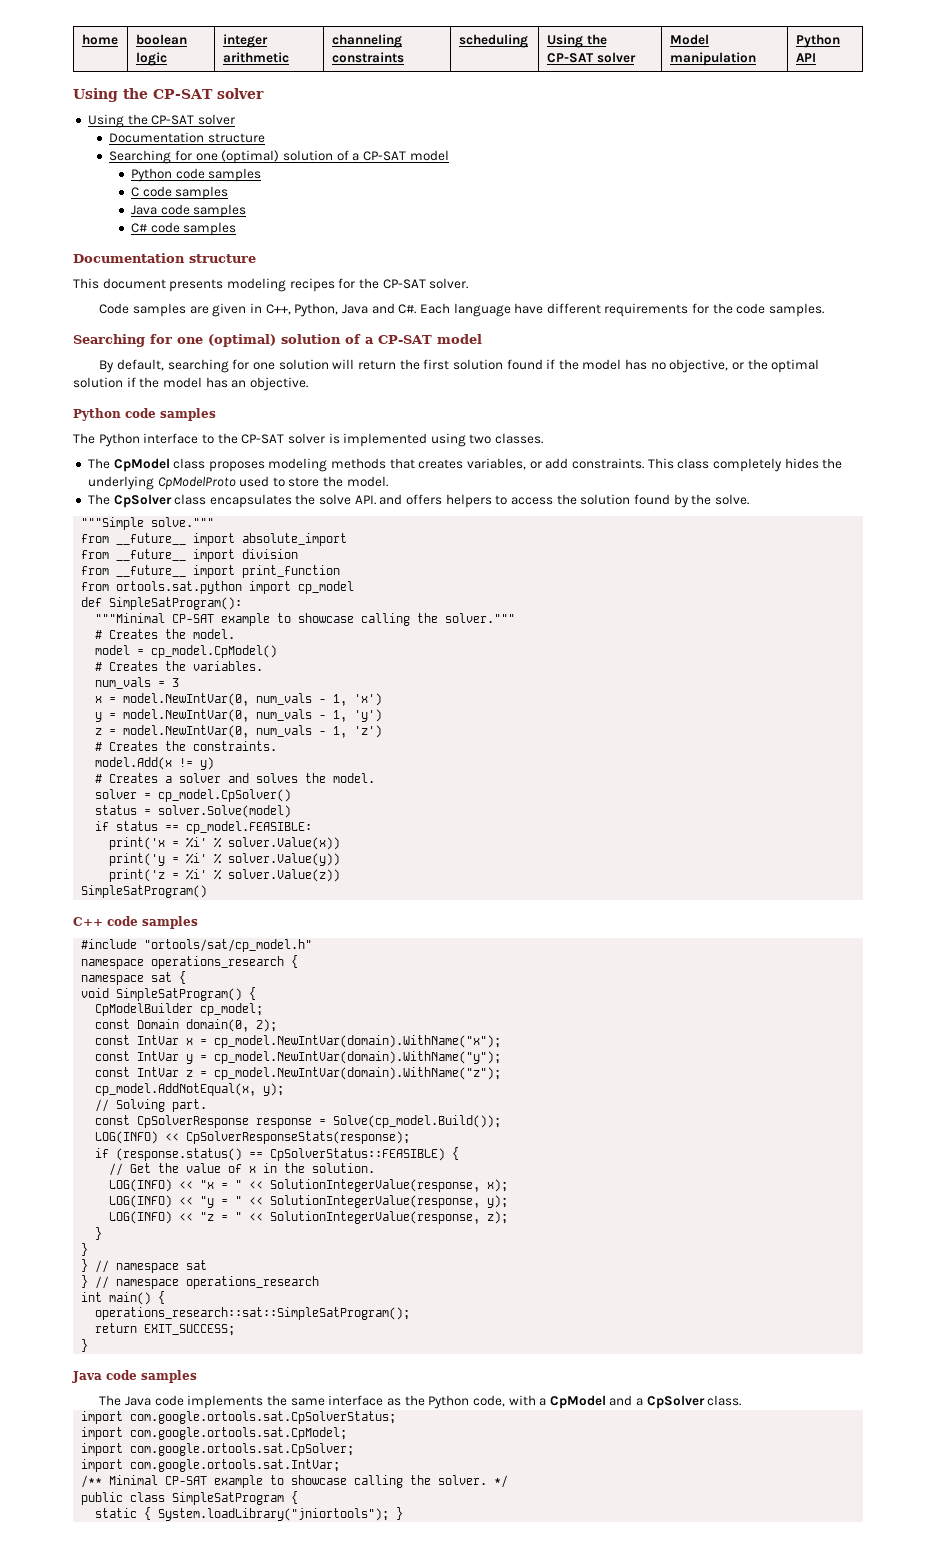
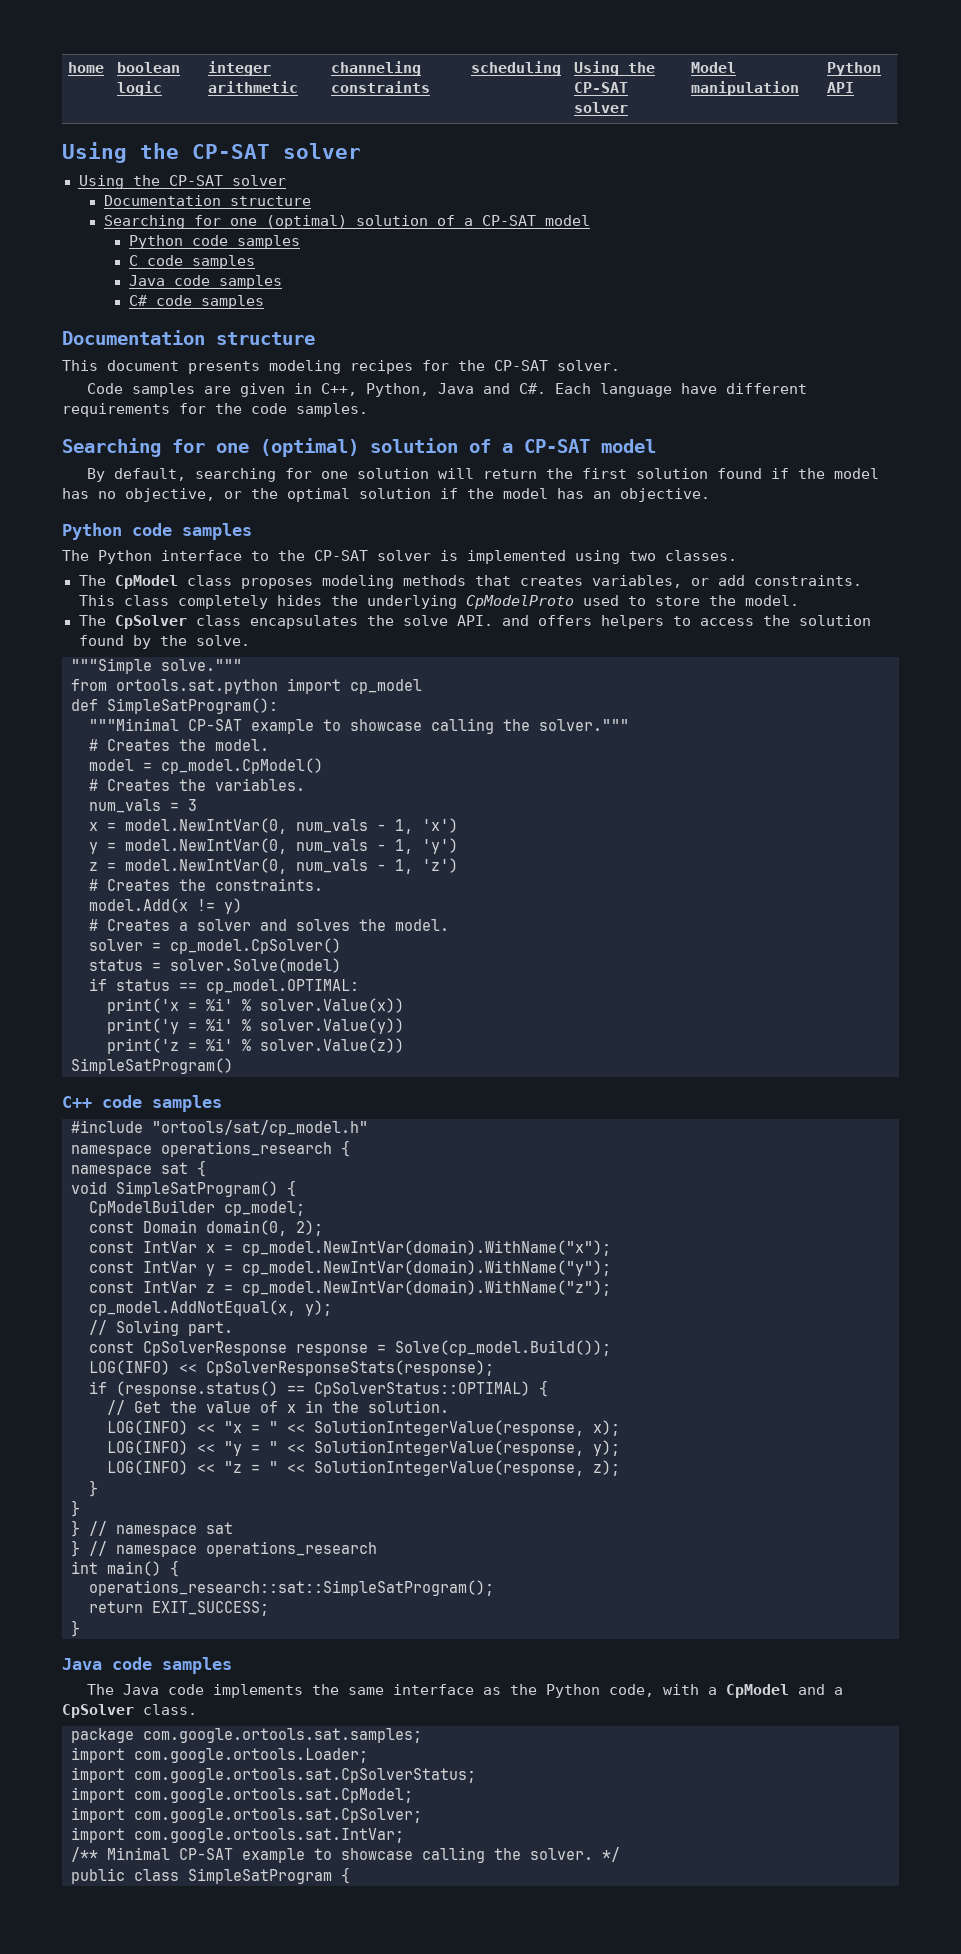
- from __future__ import absolute_import
- from __future__ import division
- from __future__ import print_function
- if status == cp_model.FEASIBLE:
+ if status == cp_model.OPTIMAL:
- if (response.status() == CpSolverStatus::FEASIBLE) {
+ if (response.status() == CpSolverStatus::OPTIMAL) {
+ package com.google.ortools.sat.samples;
+ import com.google.ortools.Loader;
- static { System.loadLibrary("jniortools"); }

